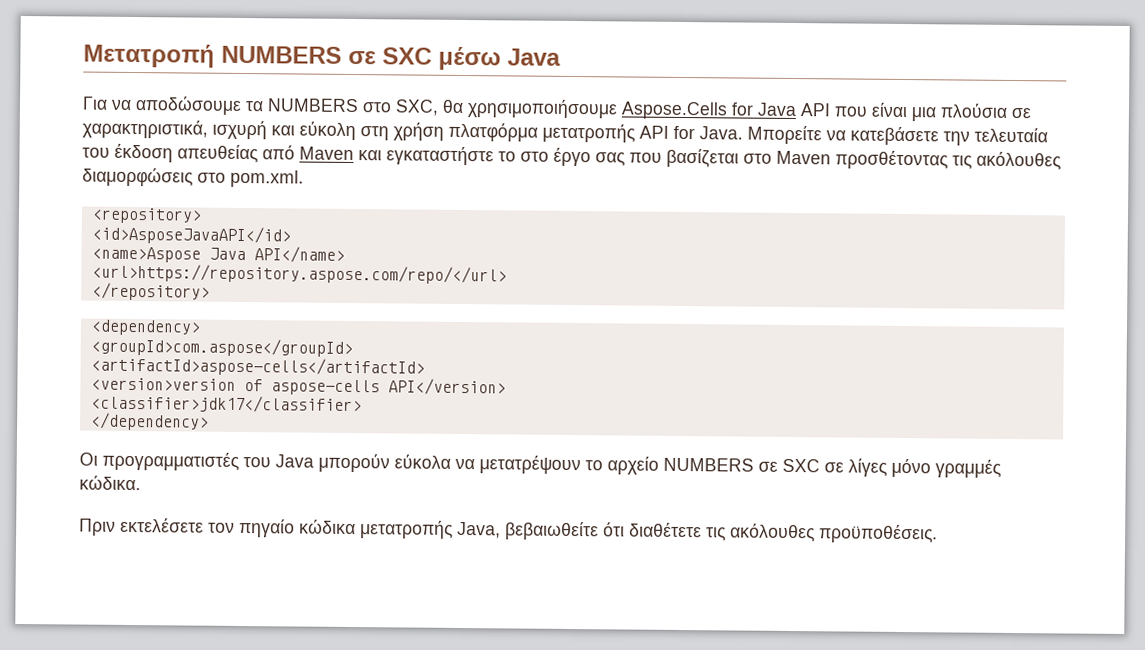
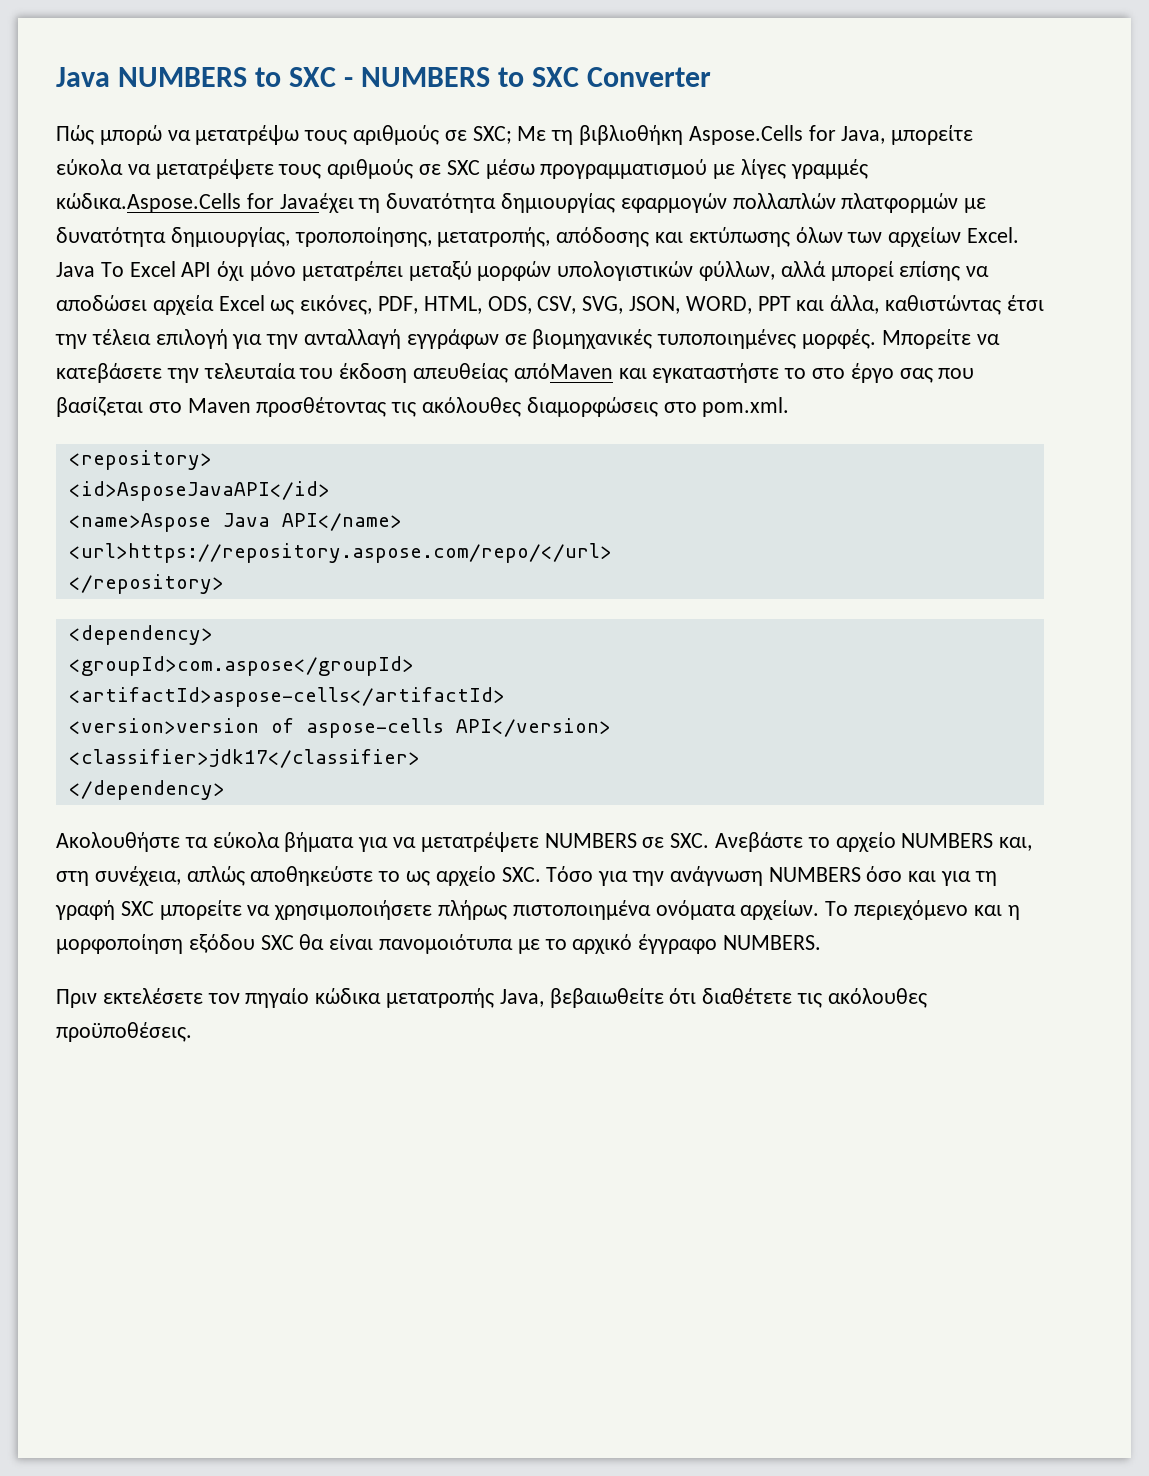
- Μετατροπή NUMBERS σε SXC μέσω Java
- Για να αποδώσουμε τα NUMBERS στο SXC, θα χρησιμοποιήσουμε Aspose.Cells for Java API που είναι μια πλούσια σε χαρακτηριστικά, ισχυρή και εύκολη στη χρήση πλατφόρμα μετατροπής API for Java.
+ Java NUMBERS to SXC - NUMBERS to SXC Converter
+ Πώς μπορώ να μετατρέψω τους αριθμούς σε SXC; Με τη βιβλιοθήκη Aspose.Cells for Java, μπορείτε εύκολα να μετατρέψετε τους αριθμούς σε SXC μέσω προγραμματισμού με λίγες γραμμές κώδικα.Aspose.Cells for Javaέχει τη δυνατότητα δημιουργίας εφαρμογών πολλαπλών πλατφορμών με δυνατότητα δημιουργίας, τροποποίησης, μετατροπής, απόδοσης και εκτύπωσης όλων των αρχείων Excel. Java Το Excel API όχι μόνο μετατρέπει μεταξύ μορφών υπολογιστικών φύλλων, αλλά μπορεί επίσης να αποδώσει αρχεία Excel ως εικόνες, PDF, HTML, ODS, CSV, SVG, JSON, WORD, PPT και άλλα, καθιστώντας έτσι την τέλεια επιλογή για την ανταλλαγή εγγράφων σε βιομηχανικές τυποποιημένες μορφές.
- Μπορείτε να κατεβάσετε την τελευταία του έκδοση απευθείας από Maven και εγκαταστήστε το στο έργο σας που βασίζεται στο Maven προσθέτοντας τις ακόλουθες διαμορφώσεις στο pom.xml.
+ Μπορείτε να κατεβάσετε την τελευταία του έκδοση απευθείας απόMaven και εγκαταστήστε το στο έργο σας που βασίζεται στο Maven προσθέτοντας τις ακόλουθες διαμορφώσεις στο pom.xml.
- Οι προγραμματιστές του Java μπορούν εύκολα να μετατρέψουν το αρχείο NUMBERS σε SXC σε λίγες μόνο γραμμές κώδικα.
+ Ακολουθήστε τα εύκολα βήματα για να μετατρέψετε NUMBERS σε SXC. Ανεβάστε το αρχείο NUMBERS και, στη συνέχεια, απλώς αποθηκεύστε το ως αρχείο SXC. Τόσο για την ανάγνωση NUMBERS όσο και για τη γραφή SXC μπορείτε να χρησιμοποιήσετε πλήρως πιστοποιημένα ονόματα αρχείων. Το περιεχόμενο και η μορφοποίηση εξόδου SXC θα είναι πανομοιότυπα με το αρχικό έγγραφο NUMBERS.

